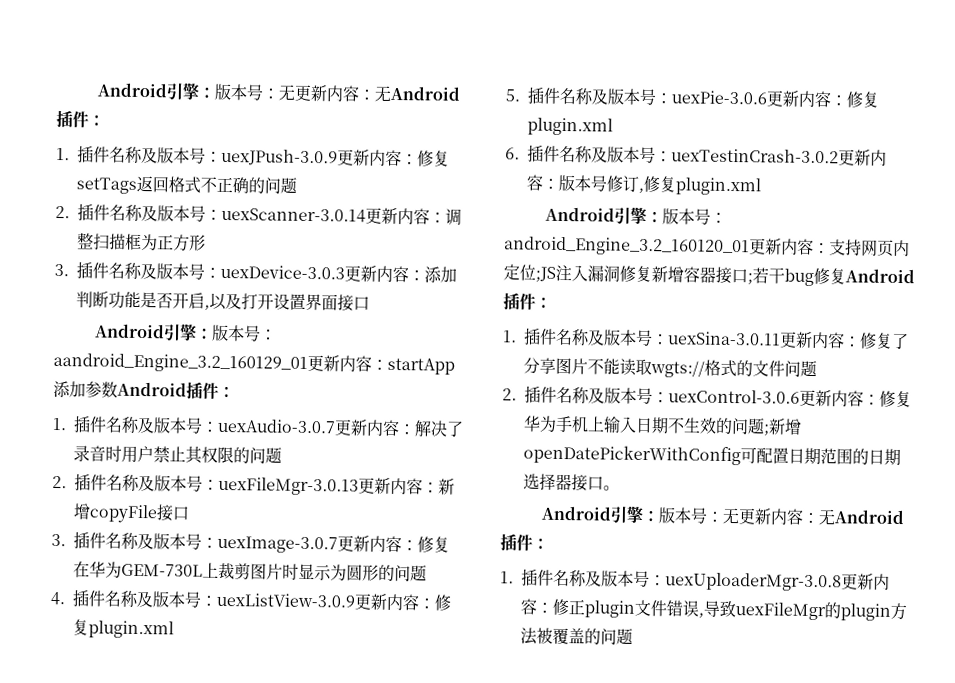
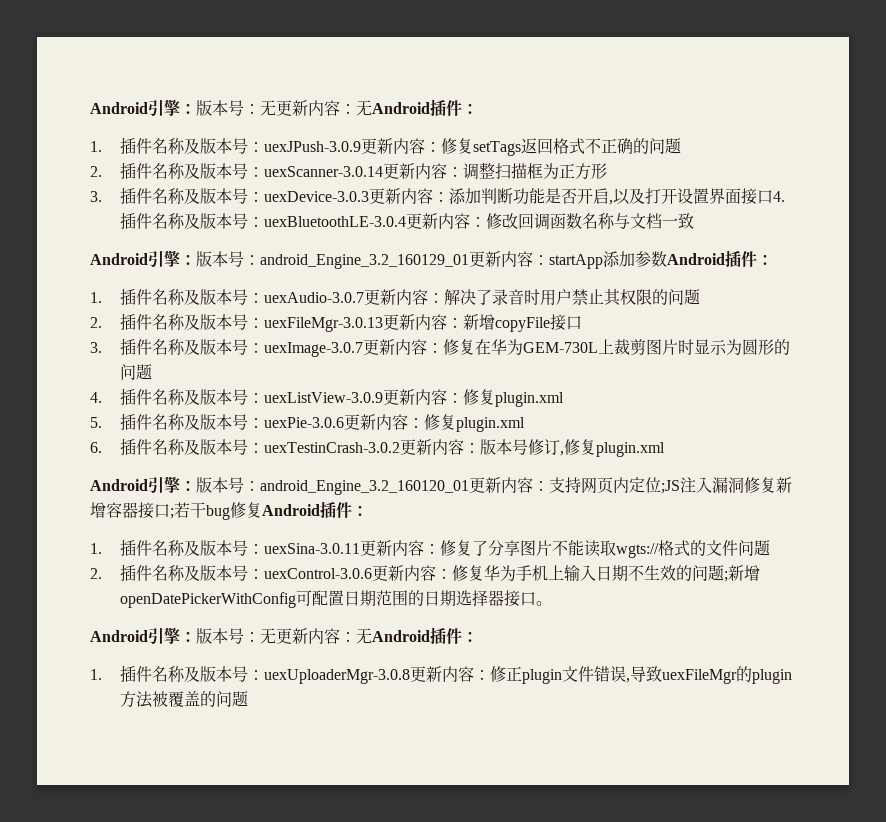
- 3.插件名称及版本号：uexDevice-3.0.3更新内容：添加判断功能是否开启,以及打开设置界面接口
- Android引擎：版本号：aandroid_Engine_3.2_160129_01更新内容：startApp添加参数Android插件：
+ 3.插件名称及版本号：uexDevice-3.0.3更新内容：添加判断功能是否开启,以及打开设置界面接口4.插件名称及版本号：uexBluetoothLE-3.0.4更新内容：修改回调函数名称与文档一致
+ Android引擎：版本号：android_Engine_3.2_160129_01更新内容：startApp添加参数Android插件：

